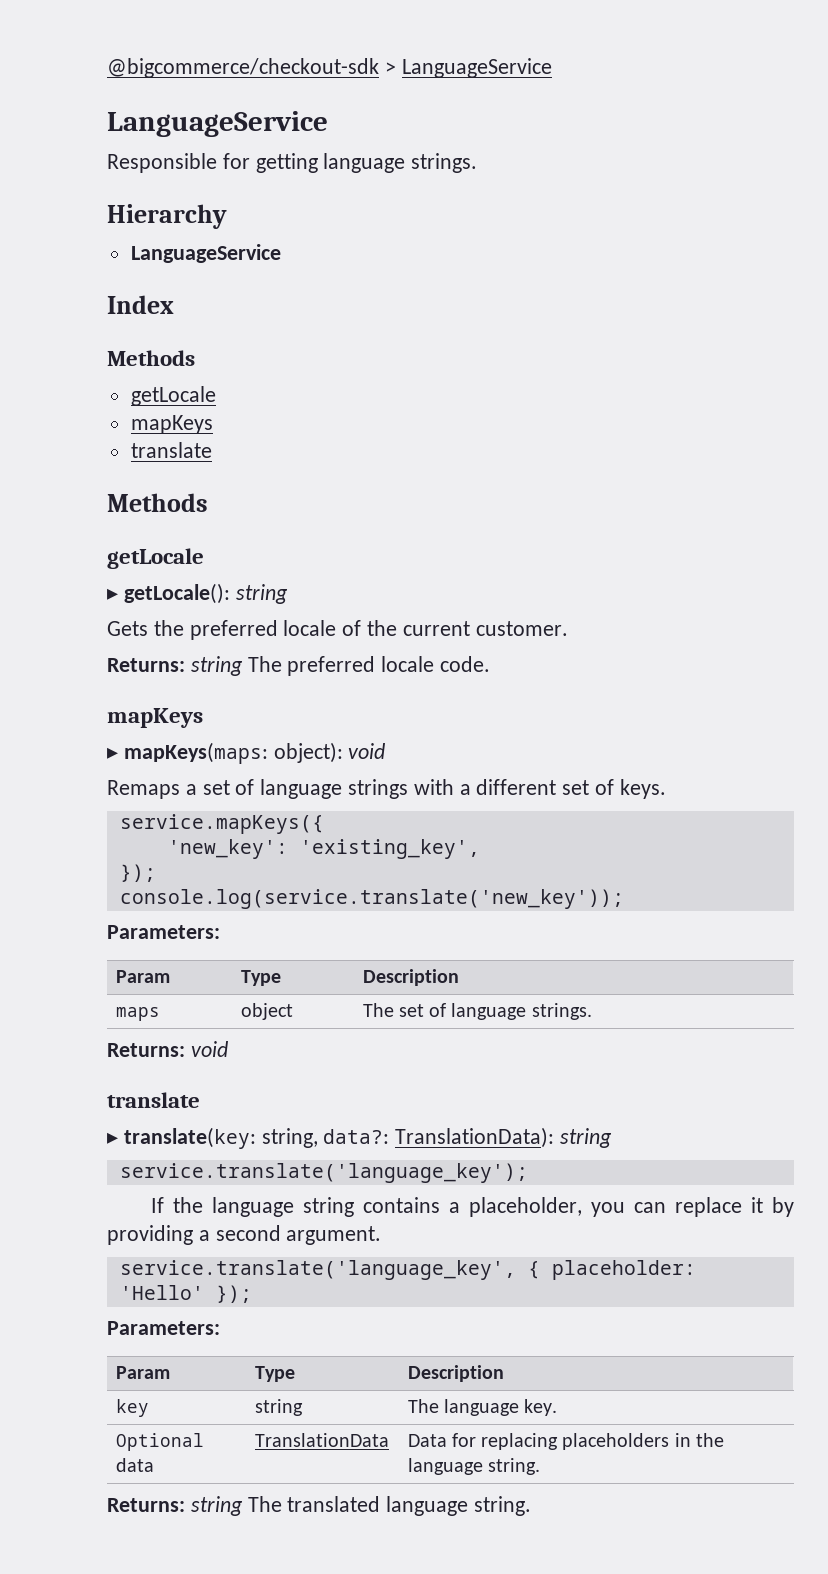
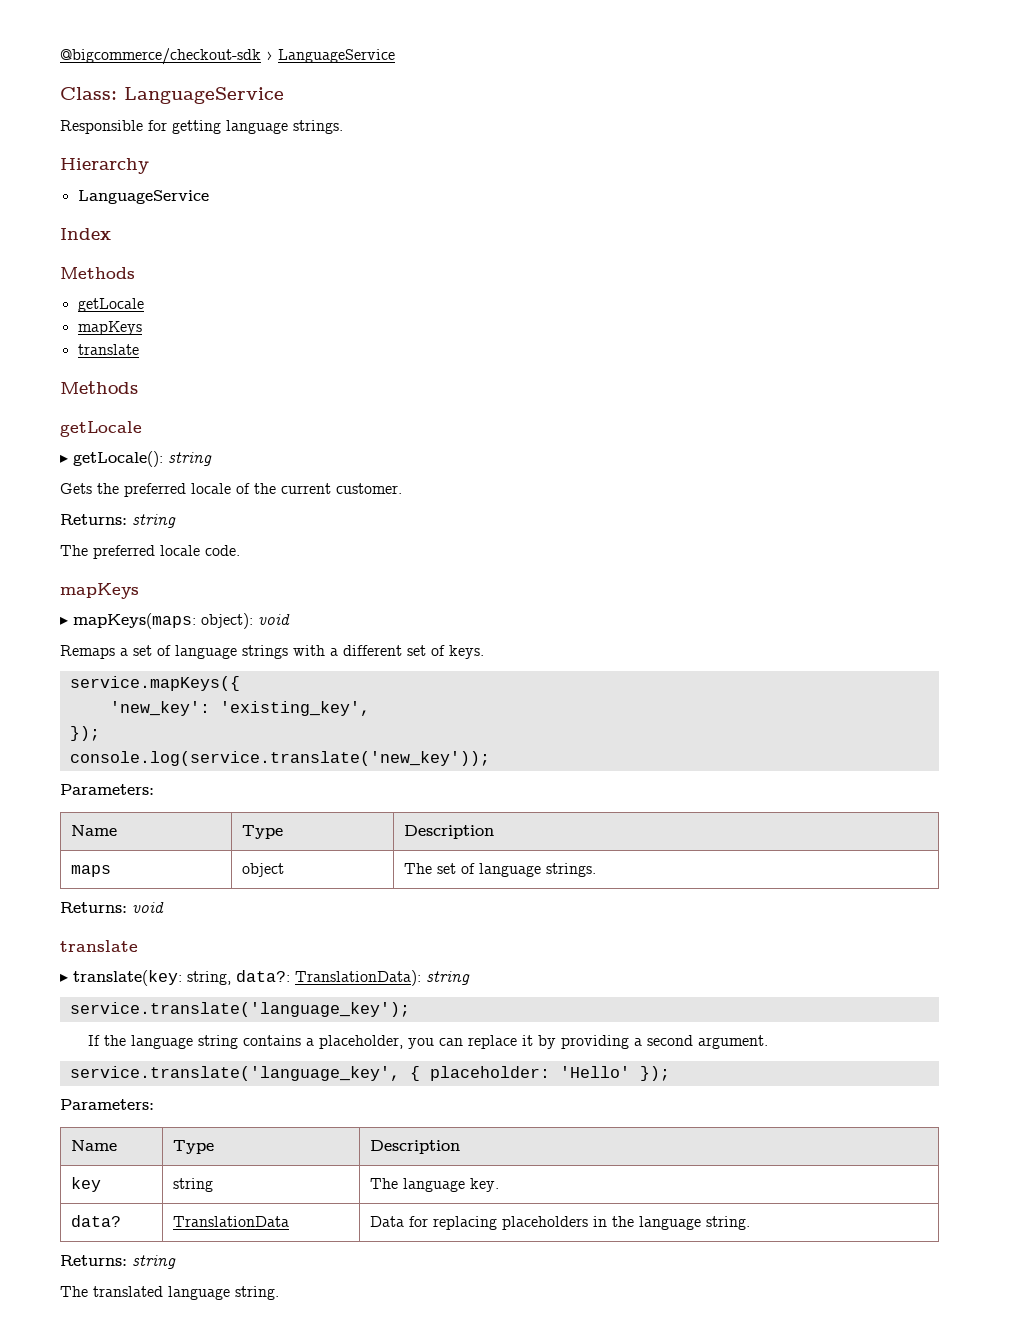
- @bigcommerce/checkout-sdk > LanguageService
- LanguageService
+ @bigcommerce/checkout-sdk › LanguageService
+ Class: LanguageService
  Gets the preferred locale of the current customer.
- Returns: string The preferred locale code.
+ Returns: string
+ The preferred locale code.
  console.log(service.translate('new_key'));
  Parameters:
- Param | Type | Description
+ Name | Type | Description
  service.translate('language_key', { placeholder: 'Hello' });
  Parameters:
- Param | Type | Description
+ Name | Type | Description
- Optional data | TranslationData | Data for replacing placeholders in the language string.
- Returns: string The translated language string.
+ data? | TranslationData | Data for replacing placeholders in the language string.
+ Returns: string
+ The translated language string.

